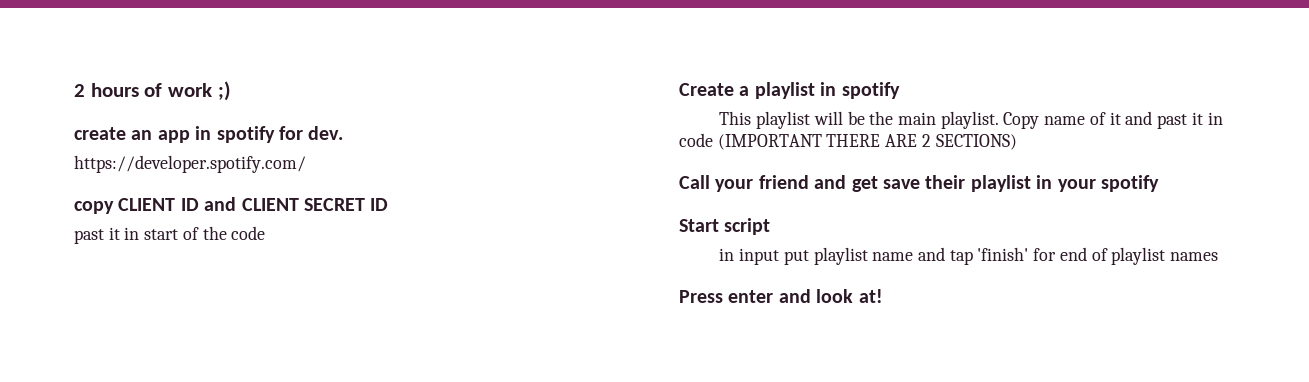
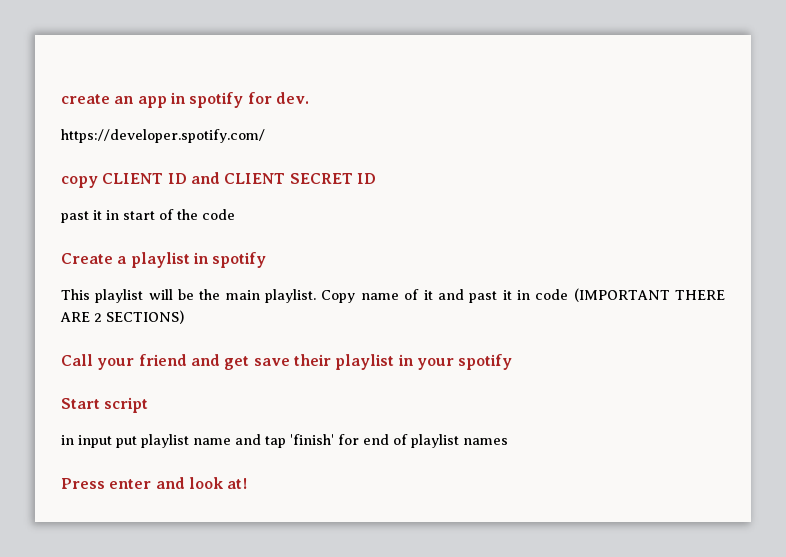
- 2 hours of work ;)

